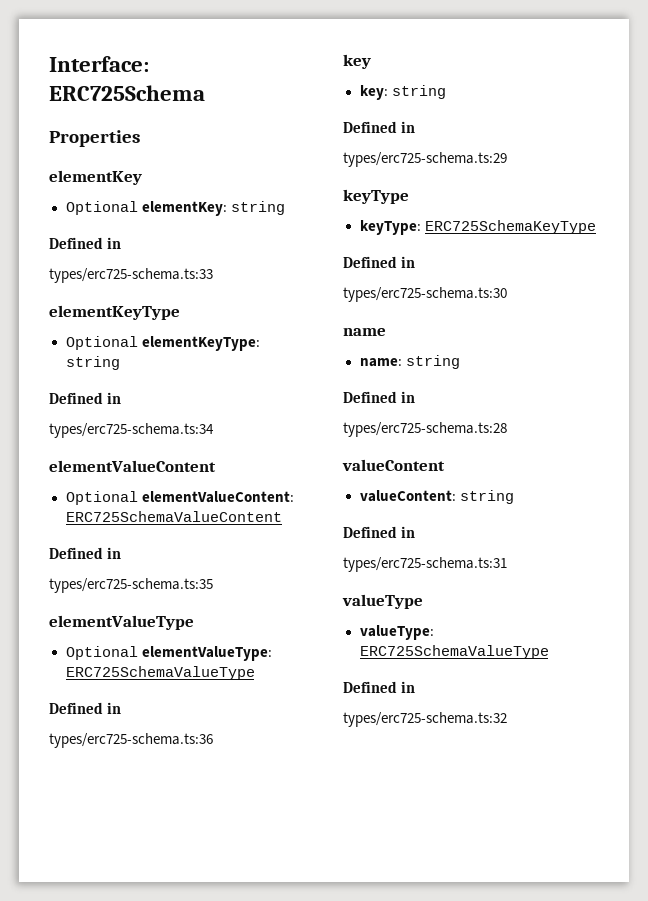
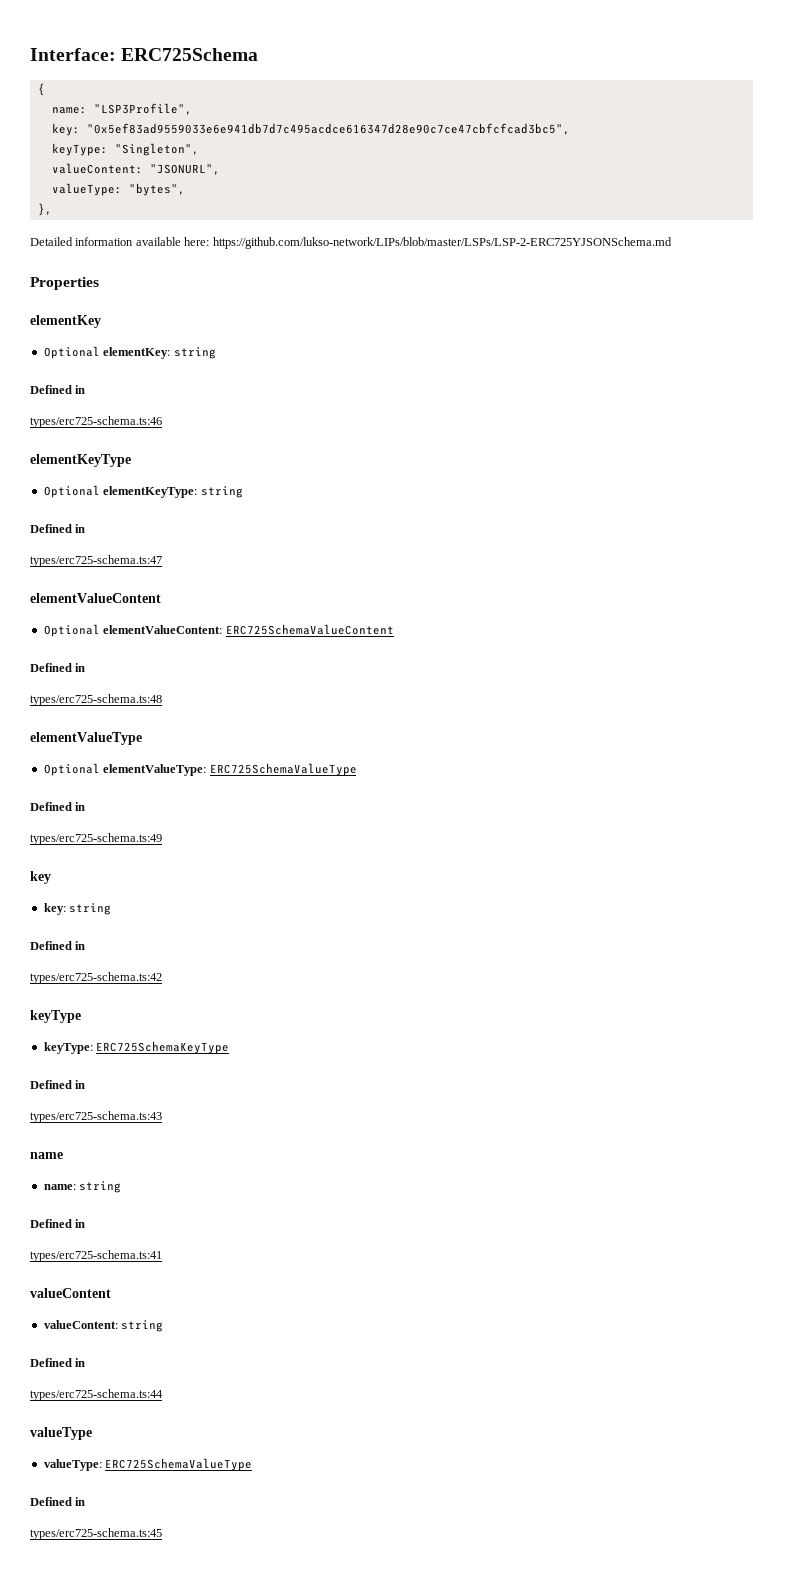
+ {
+ name: "LSP3Profile",
+ key: "0x5ef83ad9559033e6e941db7d7c495acdce616347d28e90c7ce47cbfcfcad3bc5",
+ keyType: "Singleton",
+ valueContent: "JSONURL",
+ valueType: "bytes",
+ },
+ Detailed information available here: https://github.com/lukso-network/LIPs/blob/master/LSPs/LSP-2-ERC725YJSONSchema.md
- types/erc725-schema.ts:33
+ types/erc725-schema.ts:46
- types/erc725-schema.ts:34
+ types/erc725-schema.ts:47
- types/erc725-schema.ts:35
+ types/erc725-schema.ts:48
- types/erc725-schema.ts:36
+ types/erc725-schema.ts:49
- types/erc725-schema.ts:29
+ types/erc725-schema.ts:42
- types/erc725-schema.ts:30
+ types/erc725-schema.ts:43
- types/erc725-schema.ts:28
+ types/erc725-schema.ts:41
- types/erc725-schema.ts:31
+ types/erc725-schema.ts:44
- types/erc725-schema.ts:32
+ types/erc725-schema.ts:45

